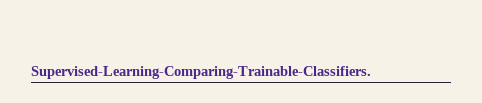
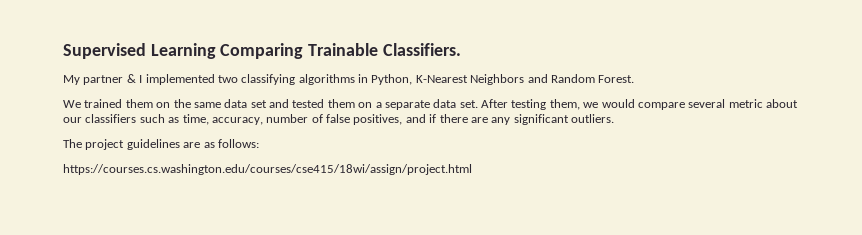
- Supervised-Learning-Comparing-Trainable-Classifiers.
+ Supervised Learning Comparing Trainable Classifiers.
+ My partner & I implemented two classifying algorithms in Python, K-Nearest Neighbors and Random Forest.
+ We trained them on the same data set and tested them on a separate data set. After testing them, we would compare several metric about our classifiers such as time, accuracy, number of false positives, and if there are any significant outliers.
+ The project guidelines are as follows:
+ https://courses.cs.washington.edu/courses/cse415/18wi/assign/project.html

